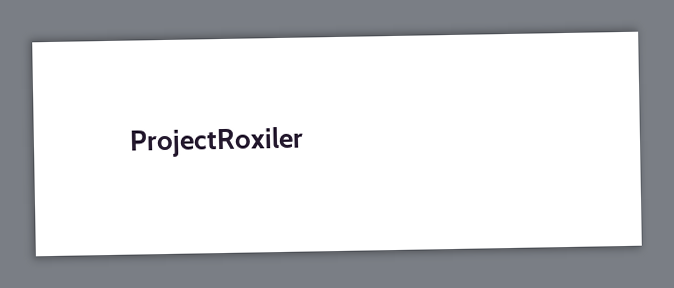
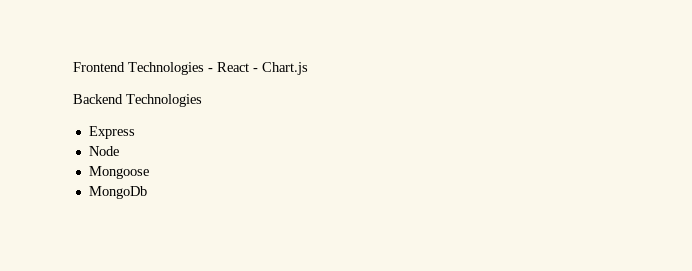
- ProjectRoxiler
+ Frontend Technologies - React - Chart.js
+ Backend Technologies
+ Express
+ Node
+ Mongoose
+ MongoDb

